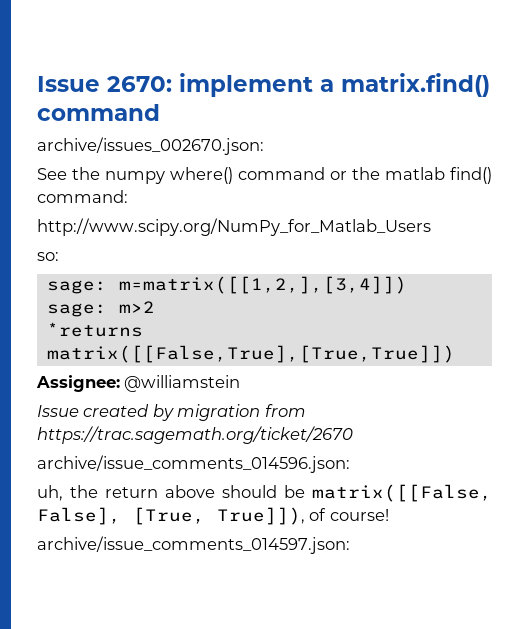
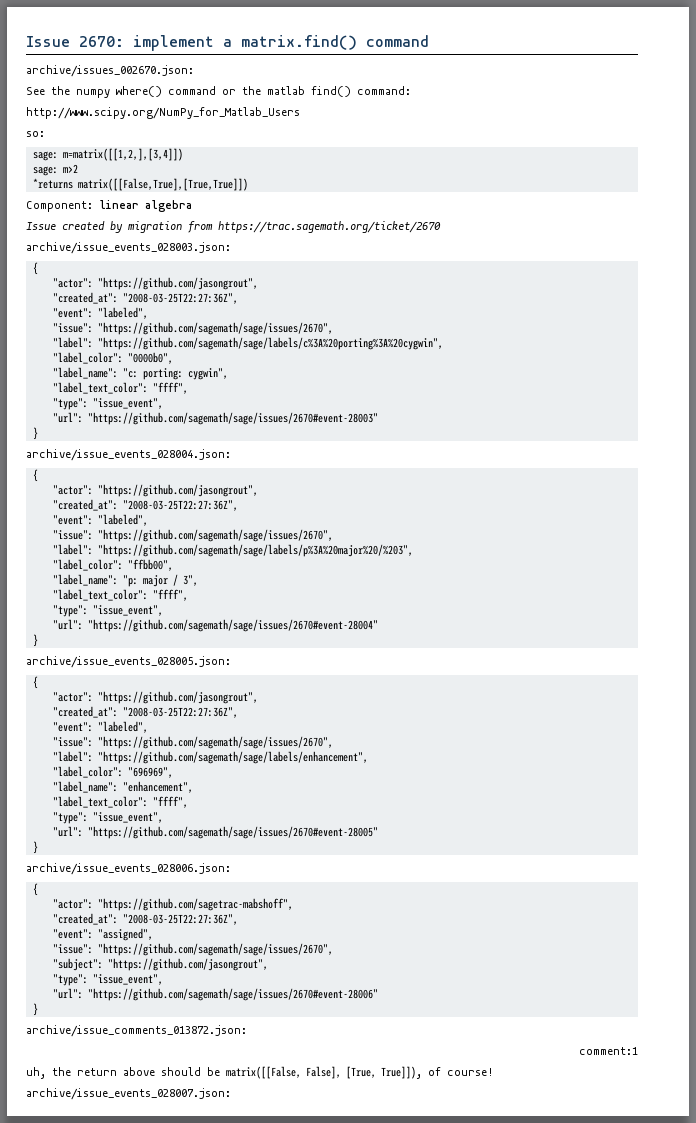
- Assignee: @williamstein
+ Component: linear algebra
- archive/issue_comments_014596.json:
+ archive/issue_events_028003.json:
+ {
+ "actor": "https://github.com/jasongrout",
+ "created_at": "2008-03-25T22:27:36Z",
+ "event": "labeled",
+ "issue": "https://github.com/sagemath/sage/issues/2670",
+ "label": "https://github.com/sagemath/sage/labels/c%3A%20porting%3A%20cygwin",
+ "label_color": "0000b0",
+ "label_name": "c: porting: cygwin",
+ "label_text_color": "ffff",
+ "type": "issue_event",
+ "url": "https://github.com/sagemath/sage/issues/2670#event-28003"
+ }
+ archive/issue_events_028004.json:
+ {
+ "actor": "https://github.com/jasongrout",
+ "created_at": "2008-03-25T22:27:36Z",
+ "event": "labeled",
+ "issue": "https://github.com/sagemath/sage/issues/2670",
+ "label": "https://github.com/sagemath/sage/labels/p%3A%20major%20/%203",
+ "label_color": "ffbb00",
+ "label_name": "p: major / 3",
+ "label_text_color": "ffff",
+ "type": "issue_event",
+ "url": "https://github.com/sagemath/sage/issues/2670#event-28004"
+ }
+ archive/issue_events_028005.json:
+ {
+ "actor": "https://github.com/jasongrout",
+ "created_at": "2008-03-25T22:27:36Z",
+ "event": "labeled",
+ "issue": "https://github.com/sagemath/sage/issues/2670",
+ "label": "https://github.com/sagemath/sage/labels/enhancement",
+ "label_color": "696969",
+ "label_name": "enhancement",
+ "label_text_color": "ffff",
+ "type": "issue_event",
+ "url": "https://github.com/sagemath/sage/issues/2670#event-28005"
+ }
+ archive/issue_events_028006.json:
+ {
+ "actor": "https://github.com/sagetrac-mabshoff",
+ "created_at": "2008-03-25T22:27:36Z",
+ "event": "assigned",
+ "issue": "https://github.com/sagemath/sage/issues/2670",
+ "subject": "https://github.com/jasongrout",
+ "type": "issue_event",
+ "url": "https://github.com/sagemath/sage/issues/2670#event-28006"
+ }
+ archive/issue_comments_013872.json:
+ comment:1
- archive/issue_comments_014597.json:
+ archive/issue_events_028007.json:

